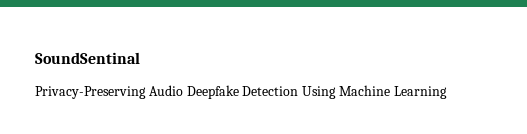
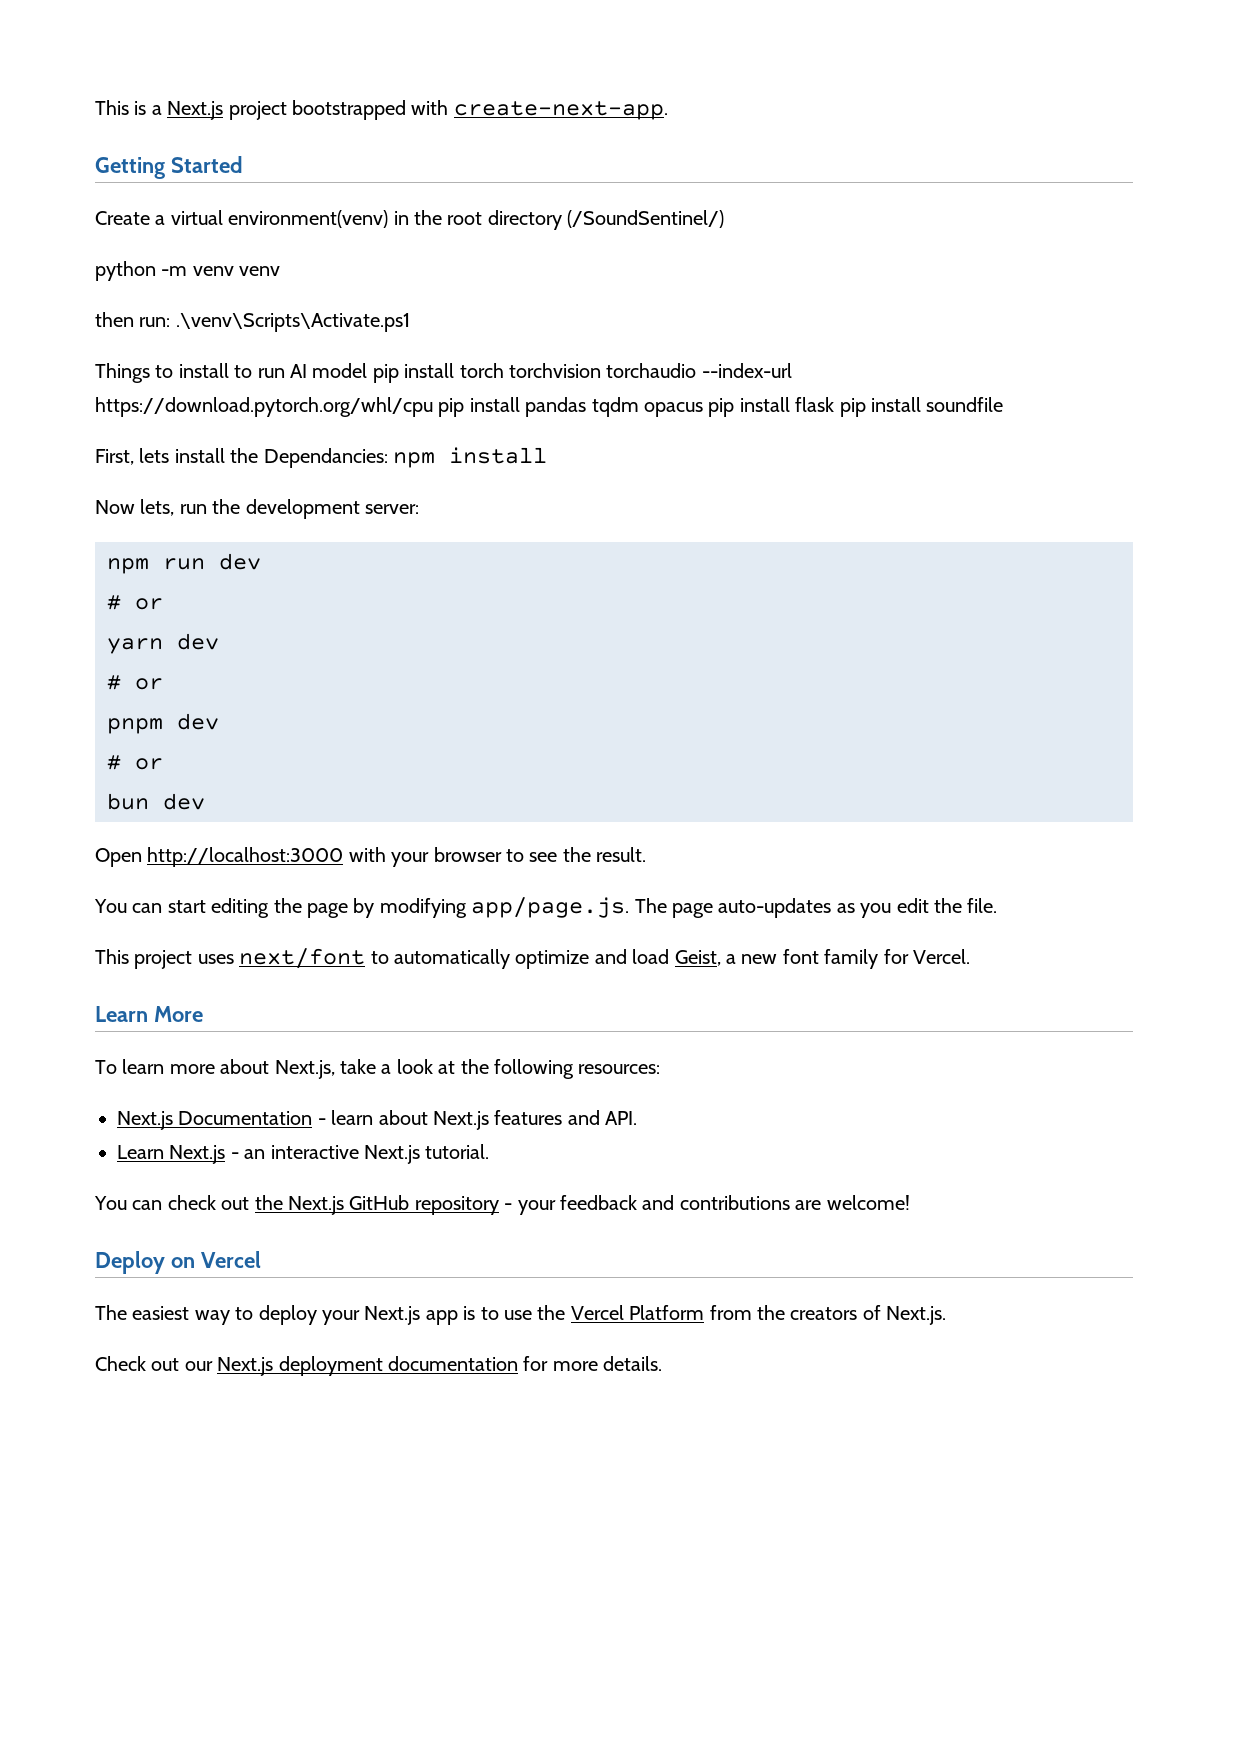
- SoundSentinal
- Privacy-Preserving Audio Deepfake Detection Using Machine Learning
+ This is a Next.js project bootstrapped with create-next-app.
+ Getting Started
+ Create a virtual environment(venv) in the root directory (/SoundSentinel/)
+ python -m venv venv
+ then run: .\venv\Scripts\Activate.ps1
+ Things to install to run AI model pip install torch torchvision torchaudio --index-url https://download.pytorch.org/whl/cpu pip install pandas tqdm opacus pip install flask pip install soundfile
+ First, lets install the Dependancies: npm install
+ Now lets, run the development server:
+ npm run dev
+ # or
+ yarn dev
+ # or
+ pnpm dev
+ # or
+ bun dev
+ Open http://localhost:3000 with your browser to see the result.
+ You can start editing the page by modifying app/page.js. The page auto-updates as you edit the file.
+ This project uses next/font to automatically optimize and load Geist, a new font family for Vercel.
+ Learn More
+ To learn more about Next.js, take a look at the following resources:
+ Next.js Documentation - learn about Next.js features and API.
+ Learn Next.js - an interactive Next.js tutorial.
+ You can check out the Next.js GitHub repository - your feedback and contributions are welcome!
+ Deploy on Vercel
+ The easiest way to deploy your Next.js app is to use the Vercel Platform from the creators of Next.js.
+ Check out our Next.js deployment documentation for more details.

